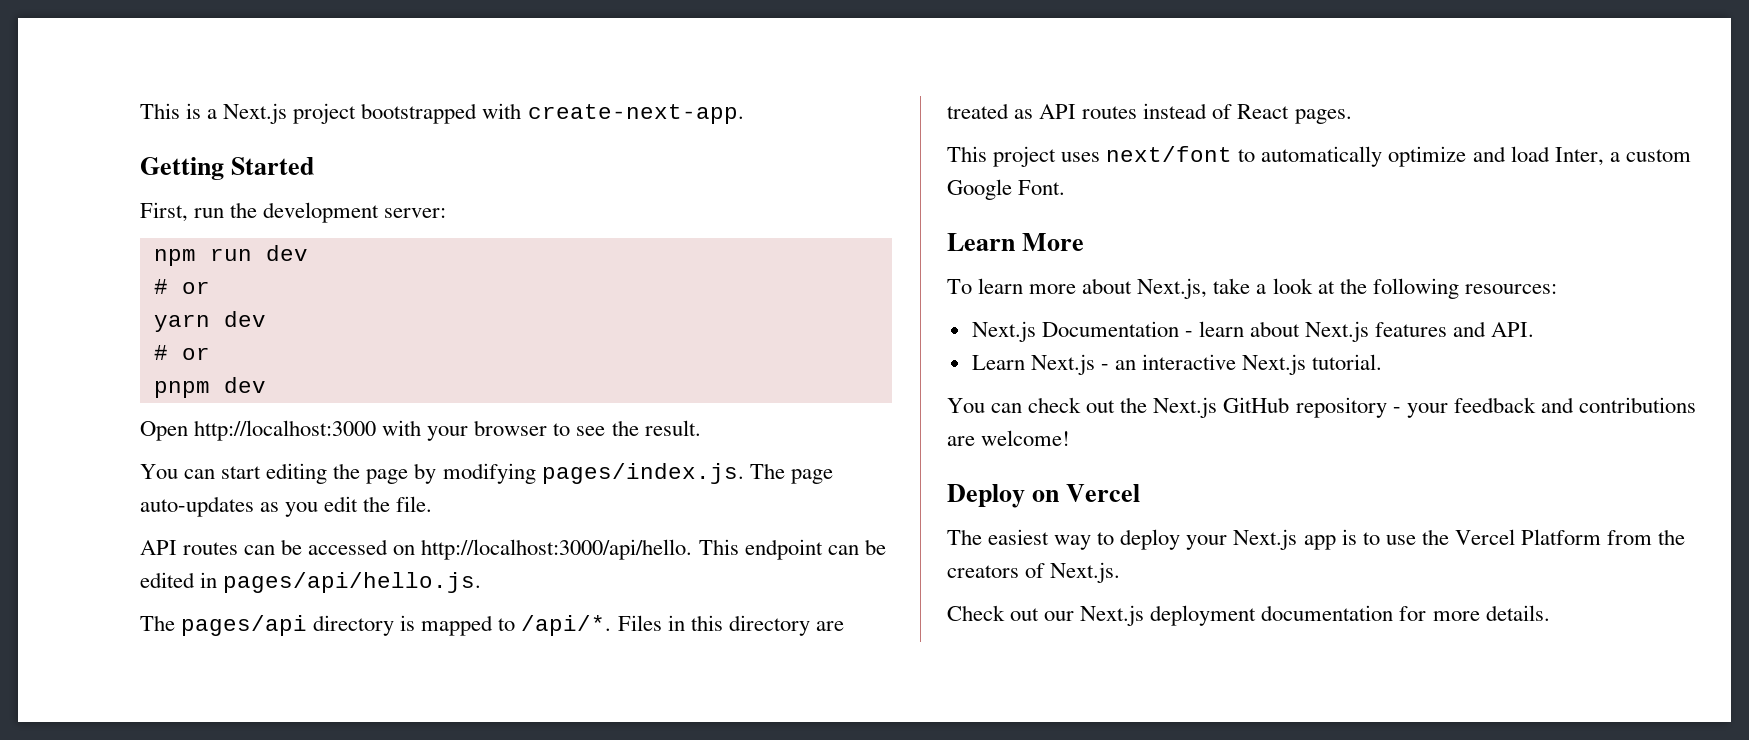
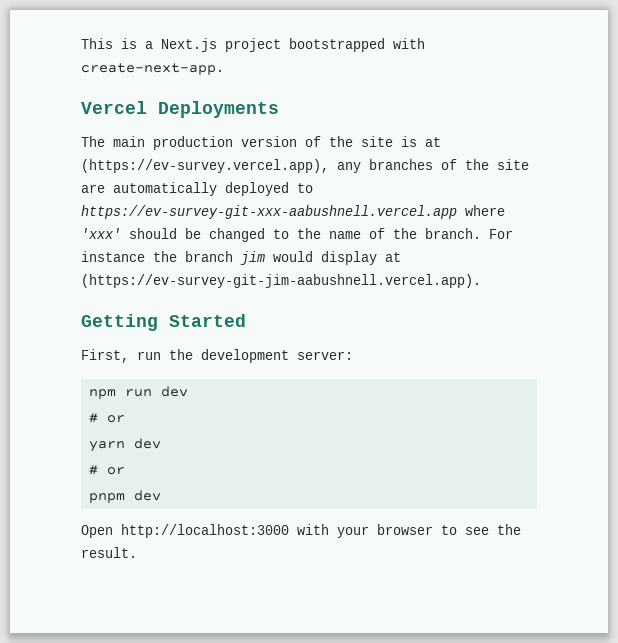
+ Vercel Deployments
+ The main production version of the site is at (https://ev-survey.vercel.app), any branches of the site are automatically deployed to https://ev-survey-git-xxx-aabushnell.vercel.app where 'xxx' should be changed to the name of the branch. For instance the branch jim would display at (https://ev-survey-git-jim-aabushnell.vercel.app).
- You can start editing the page by modifying pages/index.js. The page auto-updates as you edit the file.
- API routes can be accessed on http://localhost:3000/api/hello. This endpoint can be edited in pages/api/hello.js.
- The pages/api directory is mapped to /api/*. Files in this directory are treated as API routes instead of React pages.
- This project uses next/font to automatically optimize and load Inter, a custom Google Font.
- Learn More
- To learn more about Next.js, take a look at the following resources:
- Next.js Documentation - learn about Next.js features and API.
- Learn Next.js - an interactive Next.js tutorial.
- You can check out the Next.js GitHub repository - your feedback and contributions are welcome!
- Deploy on Vercel
- The easiest way to deploy your Next.js app is to use the Vercel Platform from the creators of Next.js.
- Check out our Next.js deployment documentation for more details.

